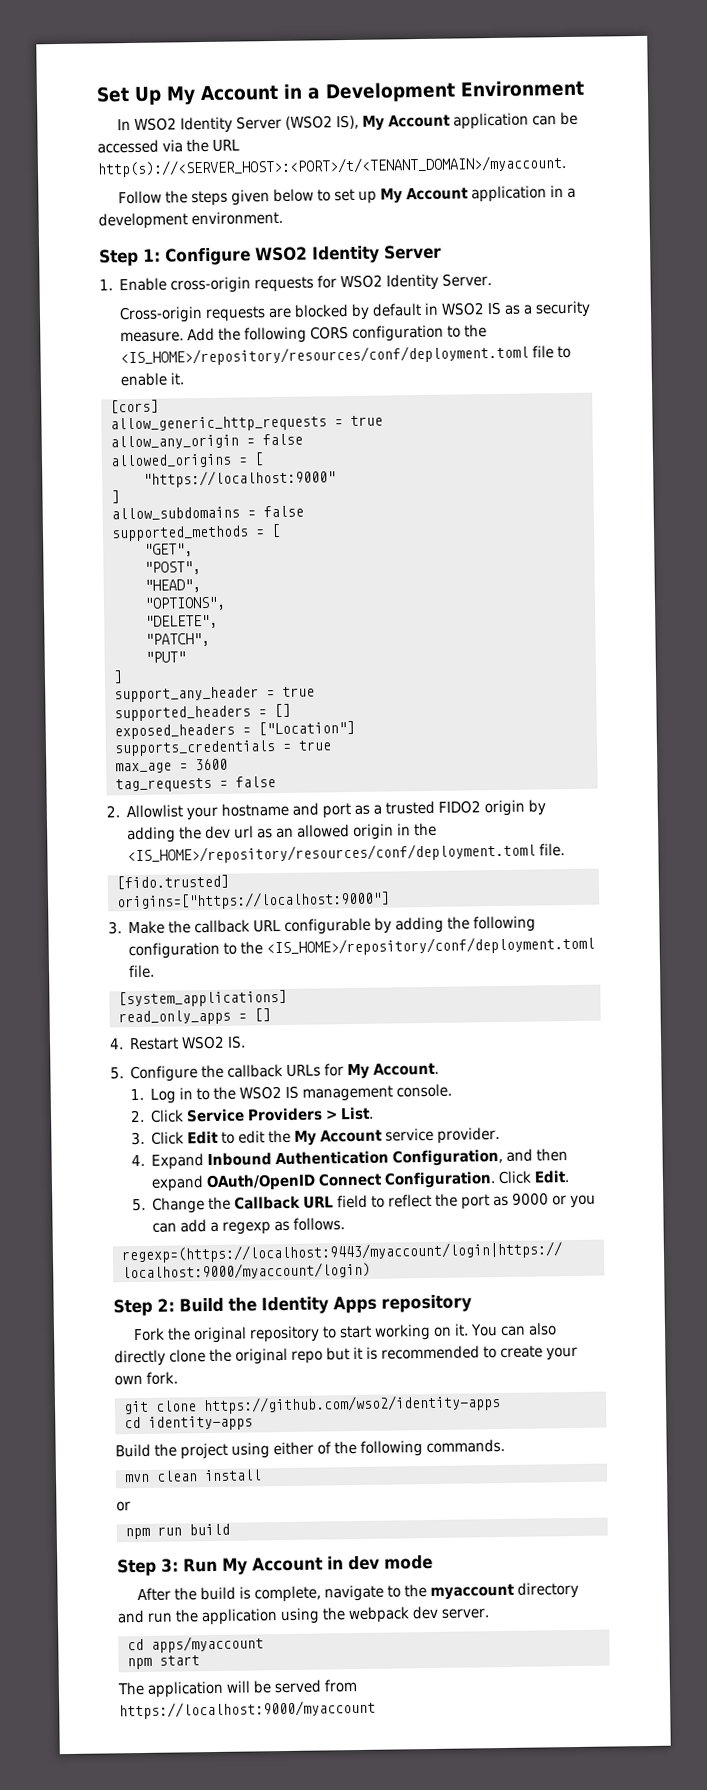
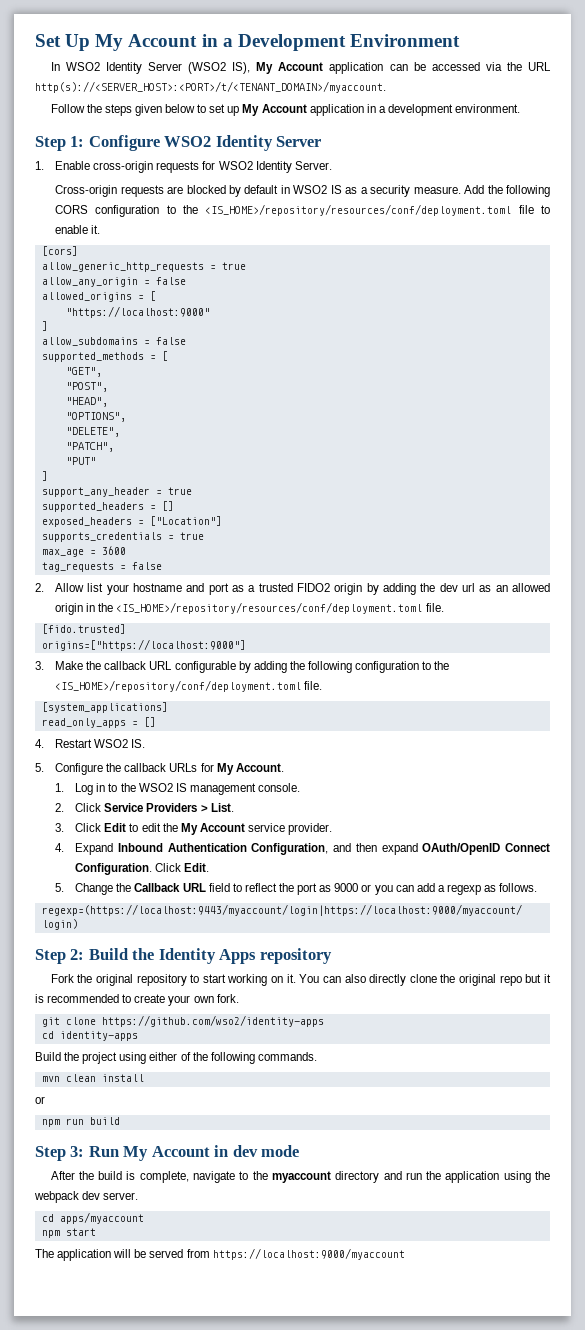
- 2. Allowlist your hostname and port as a trusted FIDO2 origin by adding the dev url as an allowed origin in the <IS_HOME>/repository/resources/conf/deployment.toml file.
+ 2. Allow list your hostname and port as a trusted FIDO2 origin by adding the dev url as an allowed origin in the <IS_HOME>/repository/resources/conf/deployment.toml file.

